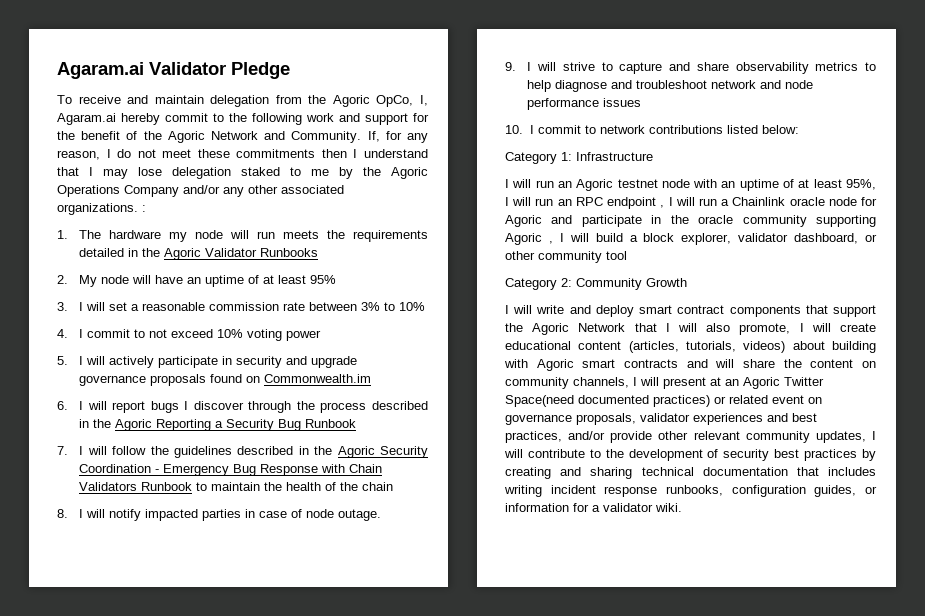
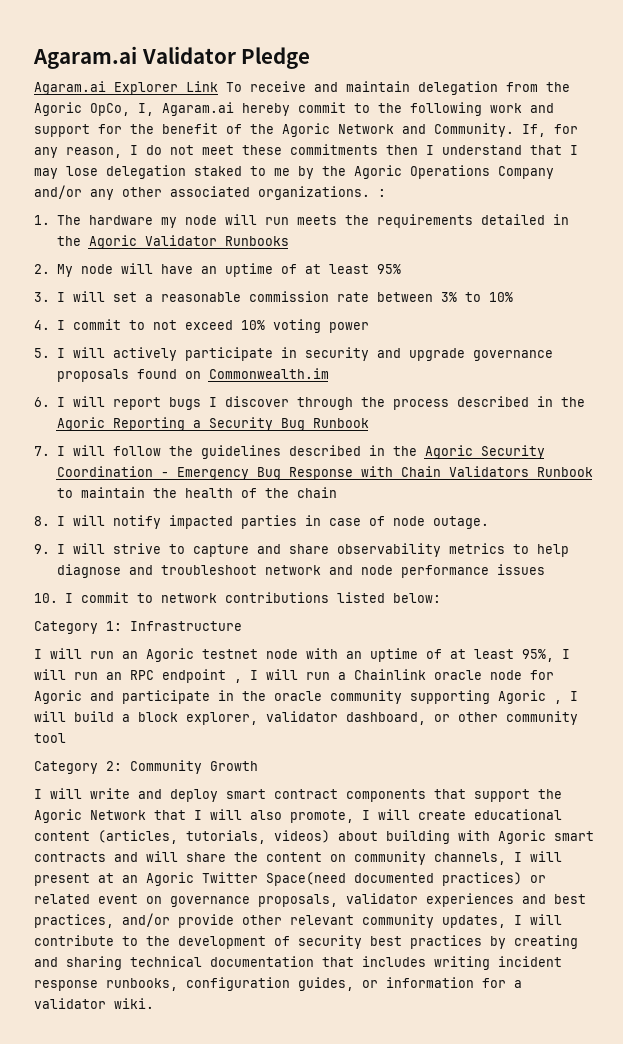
- To receive and maintain delegation from the Agoric OpCo, I, Agaram.ai hereby commit to the following work and support for the benefit of the Agoric Network and Community.
+ Agaram.ai Explorer Link To receive and maintain delegation from the Agoric OpCo, I, Agaram.ai hereby commit to the following work and support for the benefit of the Agoric Network and Community.

